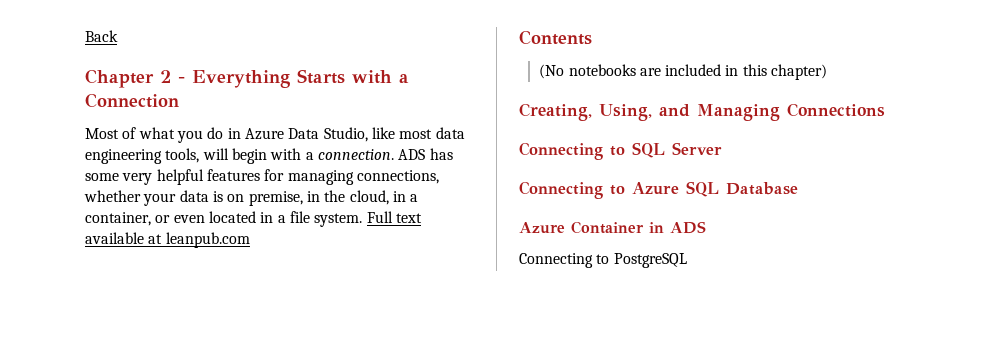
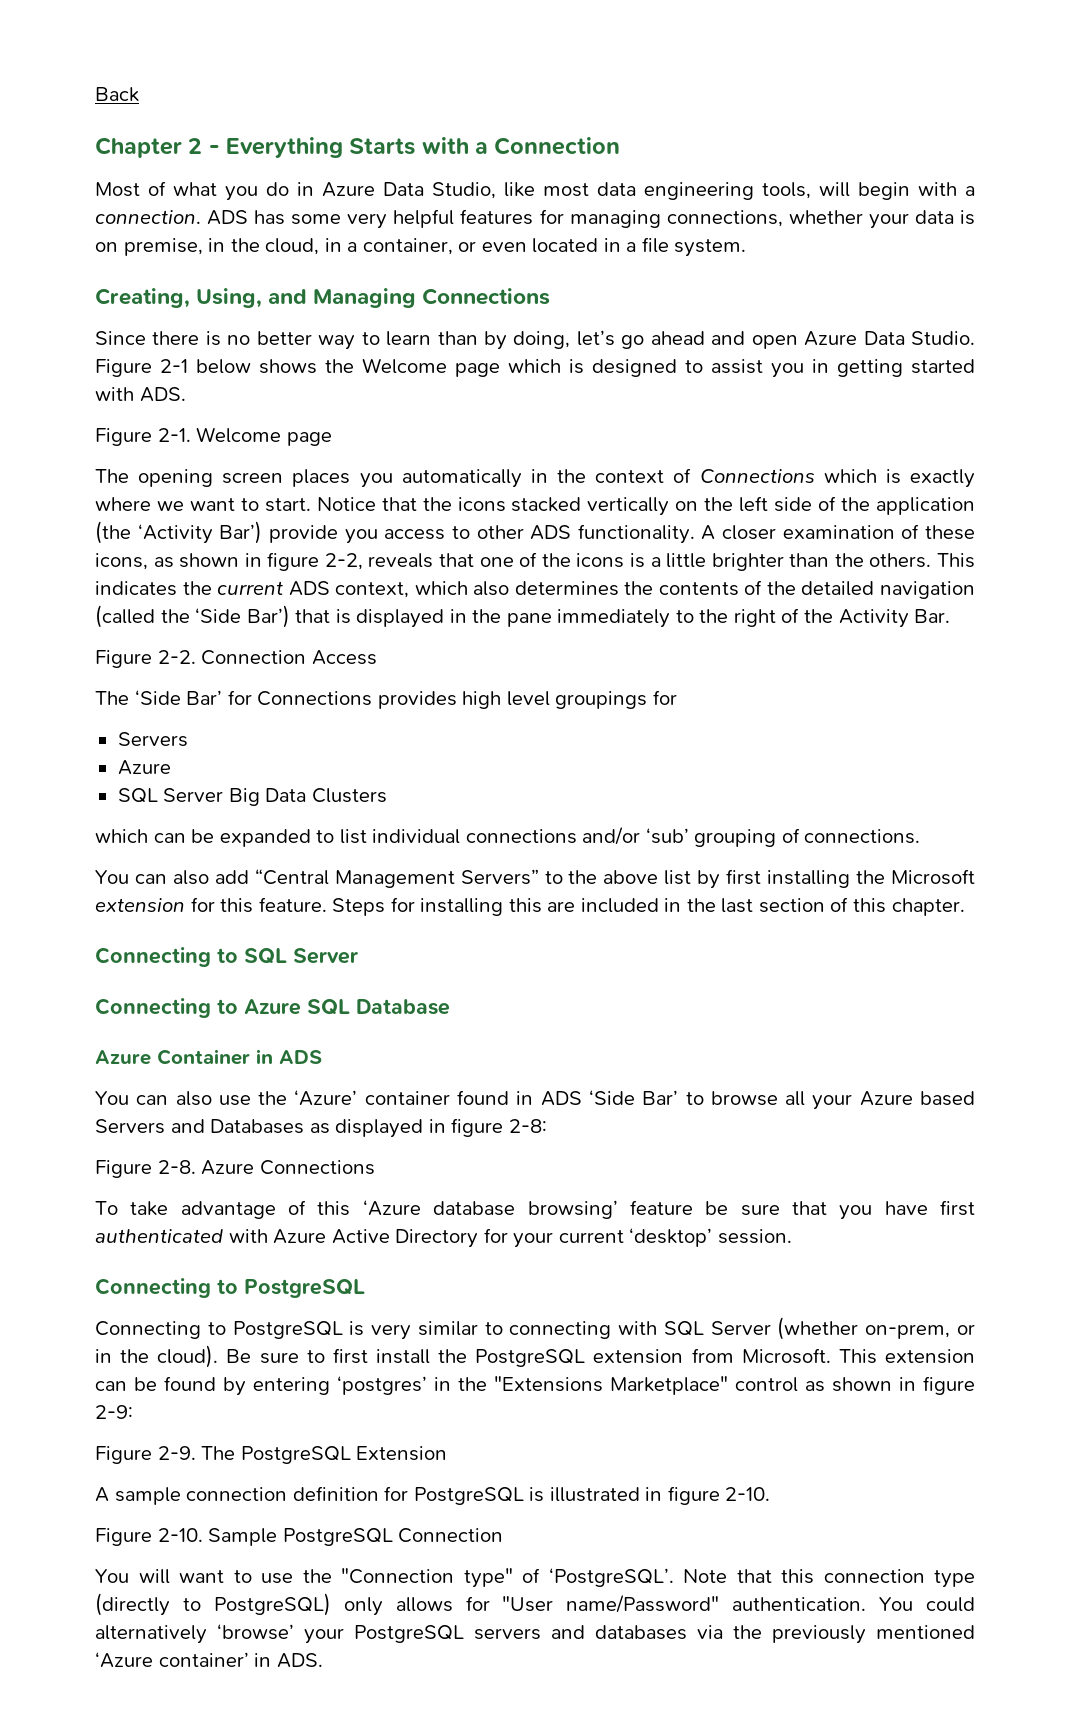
- Full text available at leanpub.com
- Contents
- (No notebooks are included in this chapter)
+ Since there is no better way to learn than by doing, let’s go ahead and open Azure Data Studio. Figure 2-1 below shows the Welcome page which is designed to assist you in getting started with ADS.
+ Figure 2-1. Welcome page
+ The opening screen places you automatically in the context of Connections which is exactly where we want to start. Notice that the icons stacked vertically on the left side of the application (the ‘Activity Bar’) provide you access to other ADS functionality. A closer examination of these icons, as shown in figure 2-2, reveals that one of the icons is a little brighter than the others. This indicates the current ADS context, which also determines the contents of the detailed navigation (called the ‘Side Bar’) that is displayed in the pane immediately to the right of the Activity Bar.
+ Figure 2-2. Connection Access
+ The ‘Side Bar’ for Connections provides high level groupings for
+ Servers
+ Azure
+ SQL Server Big Data Clusters
+ which can be expanded to list individual connections and/or ‘sub’ grouping of connections.
+ You can also add “Central Management Servers” to the above list by first installing the Microsoft extension for this feature. Steps for installing this are included in the last section of this chapter.
+ You can also use the ‘Azure’ container found in ADS ‘Side Bar’ to browse all your Azure based Servers and Databases as displayed in figure 2-8:
+ Figure 2-8. Azure Connections
+ To take advantage of this ‘Azure database browsing’ feature be sure that you have first authenticated with Azure Active Directory for your current ‘desktop’ session.
  Connecting to PostgreSQL
+ Connecting to PostgreSQL is very similar to connecting with SQL Server (whether on-prem, or in the cloud). Be sure to first install the PostgreSQL extension from Microsoft. This extension can be found by entering ‘postgres’ in the "Extensions Marketplace" control as shown in figure 2-9:
+ Figure 2-9. The PostgreSQL Extension
+ A sample connection definition for PostgreSQL is illustrated in figure 2-10.
+ Figure 2-10. Sample PostgreSQL Connection
+ You will want to use the "Connection type" of ‘PostgreSQL’. Note that this connection type (directly to PostgreSQL) only allows for "User name/Password" authentication. You could alternatively ‘browse’ your PostgreSQL servers and databases via the previously mentioned ‘Azure container’ in ADS.

